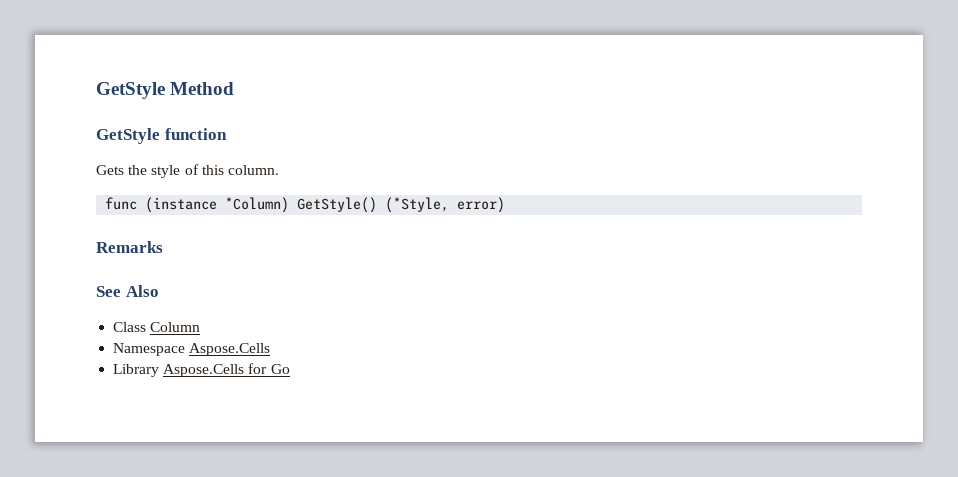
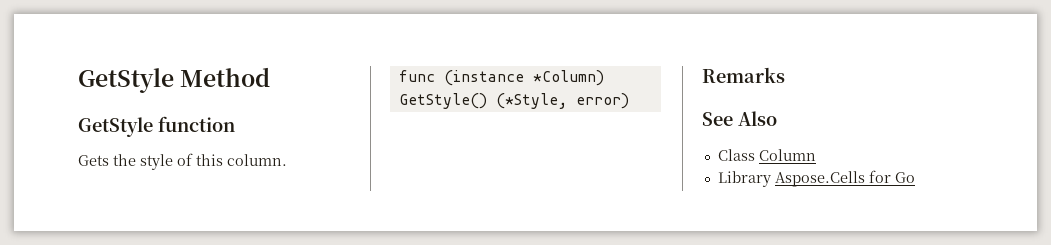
- Namespace Aspose.Cells

